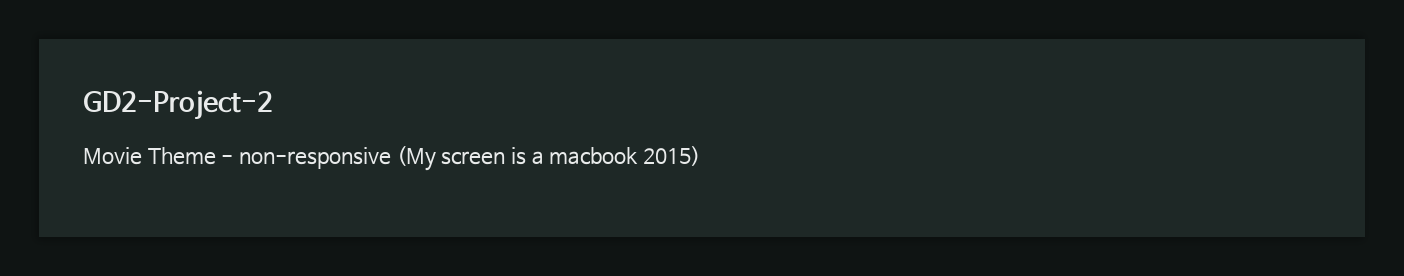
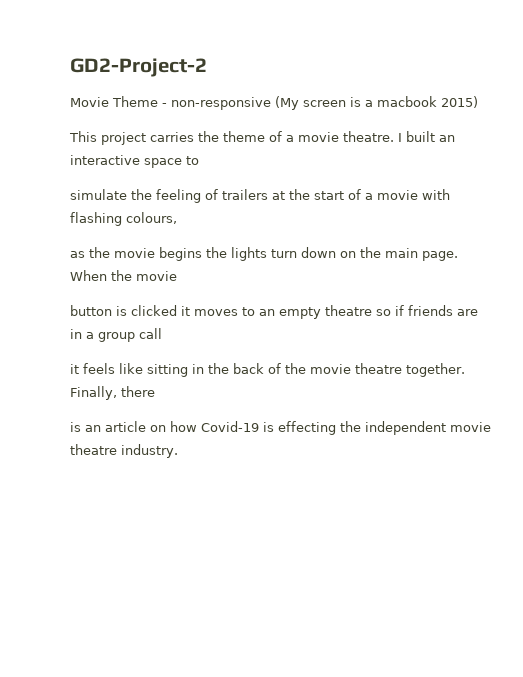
+ This project carries the theme of a movie theatre. I built an interactive space to
+ simulate the feeling of trailers at the start of a movie with flashing colours,
+ as the movie begins the lights turn down on the main page. When the movie
+ button is clicked it moves to an empty theatre so if friends are in a group call
+ it feels like sitting in the back of the movie theatre together. Finally, there
+ is an article on how Covid-19 is effecting the independent movie theatre industry.

